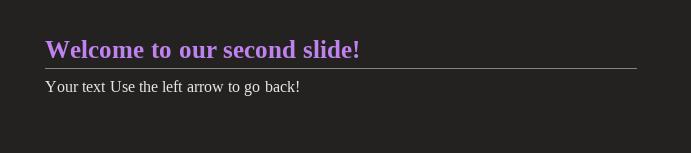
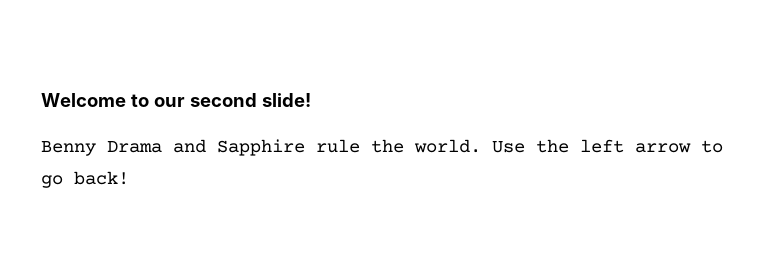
- Your text Use the left arrow to go back!
+ Benny Drama and Sapphire rule the world. Use the left arrow to go back!

